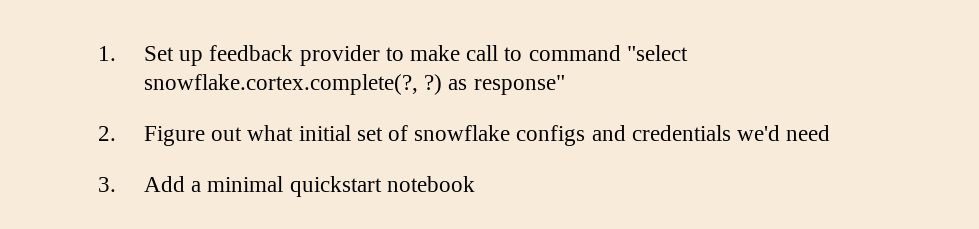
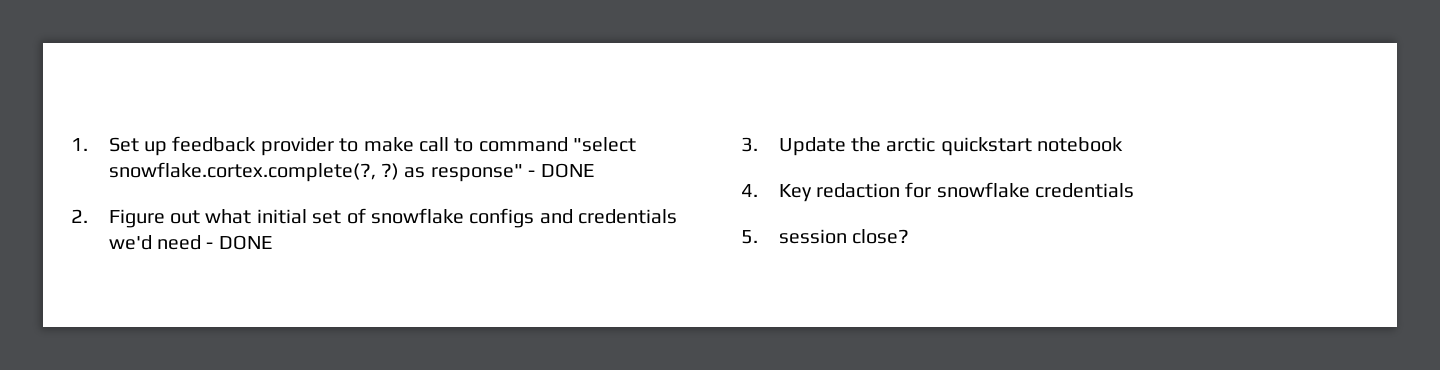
- 1. Set up feedback provider to make call to command "select snowflake.cortex.complete(?, ?) as response"
+ 1. Set up feedback provider to make call to command "select snowflake.cortex.complete(?, ?) as response" - DONE
- 2. Figure out what initial set of snowflake configs and credentials we'd need
+ 2. Figure out what initial set of snowflake configs and credentials we'd need - DONE
- 3. Add a minimal quickstart notebook
+ 3. Update the arctic quickstart notebook
+ 4. Key redaction for snowflake credentials
+ 5. session close?

